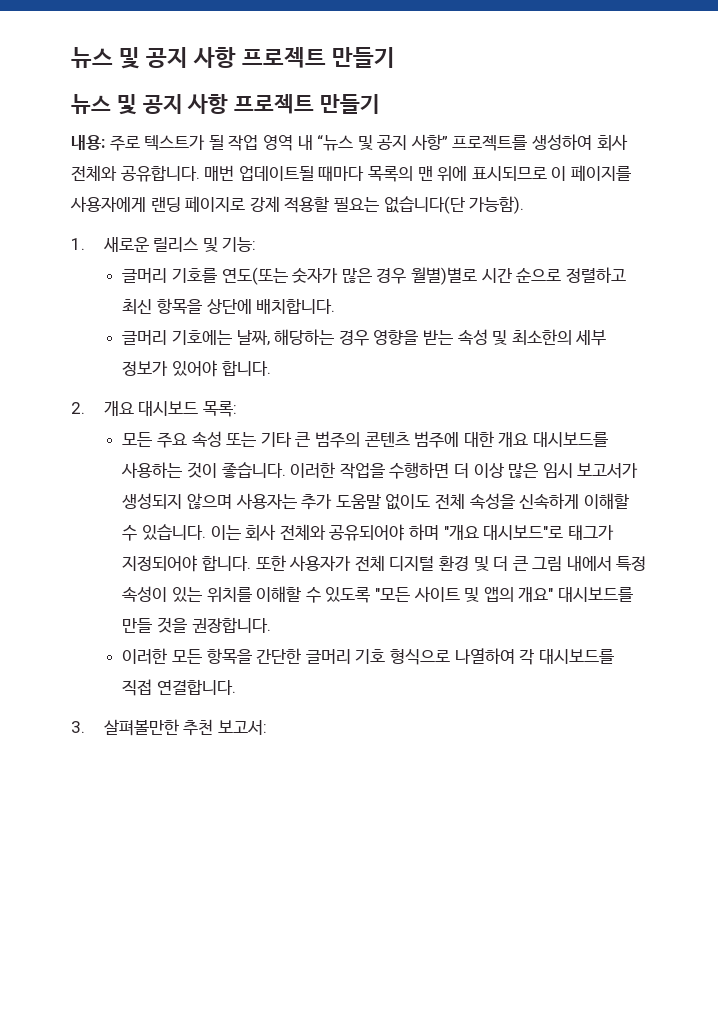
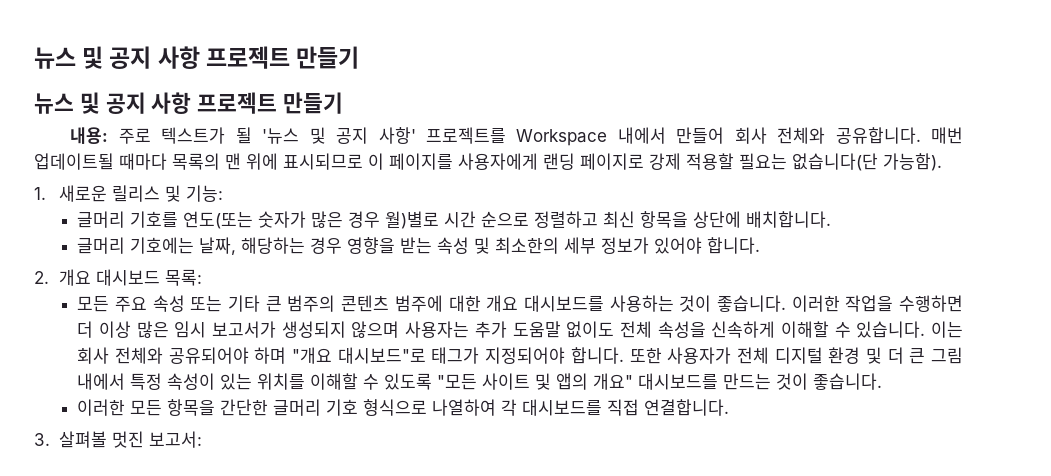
- 내용: 주로 텍스트가 될 작업 영역 내 “뉴스 및 공지 사항” 프로젝트를 생성하여 회사 전체와 공유합니다.
+ 내용: 주로 텍스트가 될 '뉴스 및 공지 사항' 프로젝트를 Workspace 내에서 만들어 회사 전체와 공유합니다.
- 글머리 기호를 연도(또는 숫자가 많은 경우 월별)별로 시간 순으로 정렬하고 최신 항목을 상단에 배치합니다.
+ 글머리 기호를 연도(또는 숫자가 많은 경우 월)별로 시간 순으로 정렬하고 최신 항목을 상단에 배치합니다.
- 또한 사용자가 전체 디지털 환경 및 더 큰 그림 내에서 특정 속성이 있는 위치를 이해할 수 있도록 "모든 사이트 및 앱의 개요" 대시보드를 만들 것을 권장합니다.
+ 또한 사용자가 전체 디지털 환경 및 더 큰 그림 내에서 특정 속성이 있는 위치를 이해할 수 있도록 "모든 사이트 및 앱의 개요" 대시보드를 만드는 것이 좋습니다.
- 3. 살펴볼만한 추천 보고서:
+ 3. 살펴볼 멋진 보고서:

